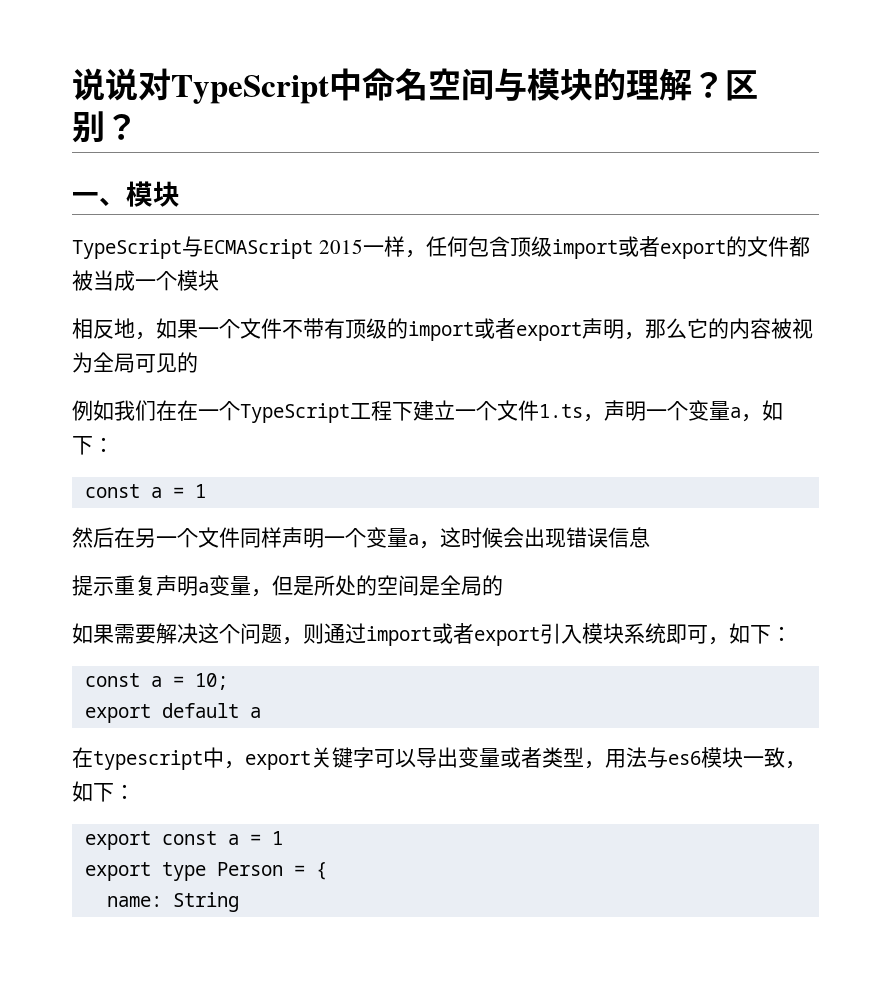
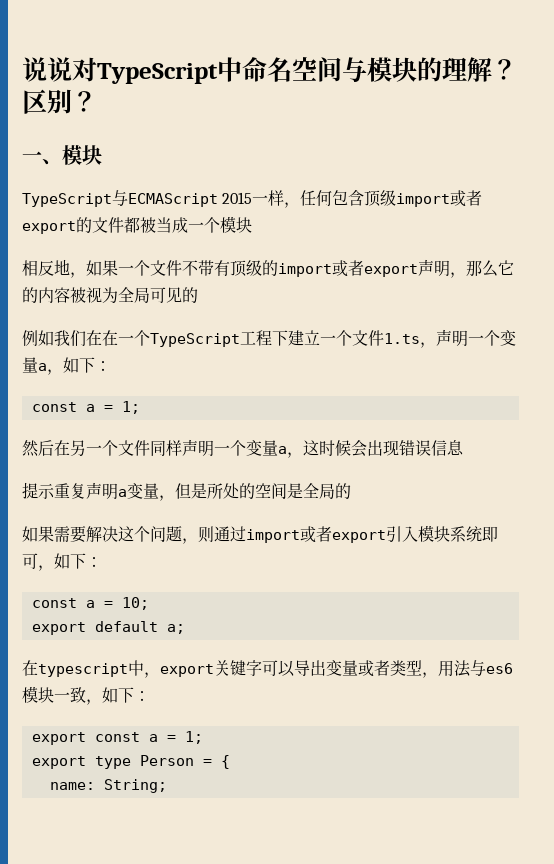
  例如我们在在一个TypeScript工程下建立一个文件1.ts，声明一个变量a，如下：
- const a = 1
+ const a = 1;
- export default a
+ export default a;
- export const a = 1
+ export const a = 1;
- name: String
+ name: String;

